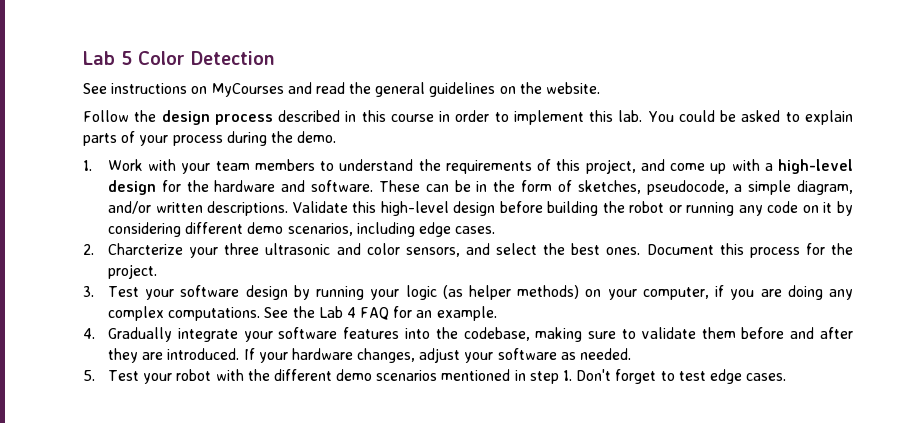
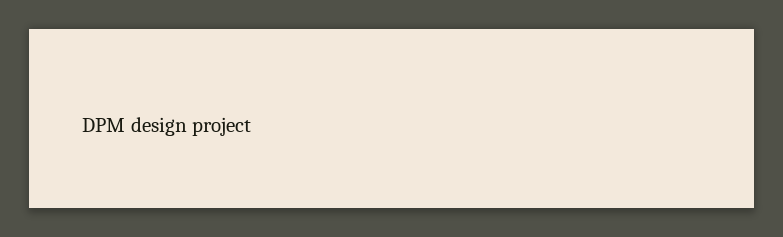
- Lab 5 Color Detection
- See instructions on MyCourses and read the general guidelines on the website.
- Follow the design process described in this course in order to implement this lab. You could be asked to explain parts of your process during the demo.
- 1. Work with your team members to understand the requirements of this project, and come up with a high-level design for the hardware and software. These can be in the form of sketches, pseudocode, a simple diagram, and/or written descriptions. Validate this high-level design before building the robot or running any code on it by considering different demo scenarios, including edge cases.
- 2. Charcterize your three ultrasonic and color sensors, and select the best ones. Document this process for the project.
- 3. Test your software design by running your logic (as helper methods) on your computer, if you are doing any complex computations. See the Lab 4 FAQ for an example.
- 4. Gradually integrate your software features into the codebase, making sure to validate them before and after they are introduced. If your hardware changes, adjust your software as needed.
- 5. Test your robot with the different demo scenarios mentioned in step 1. Don't forget to test edge cases.
+ DPM design project

